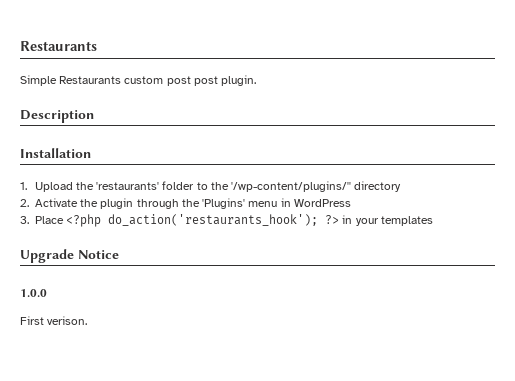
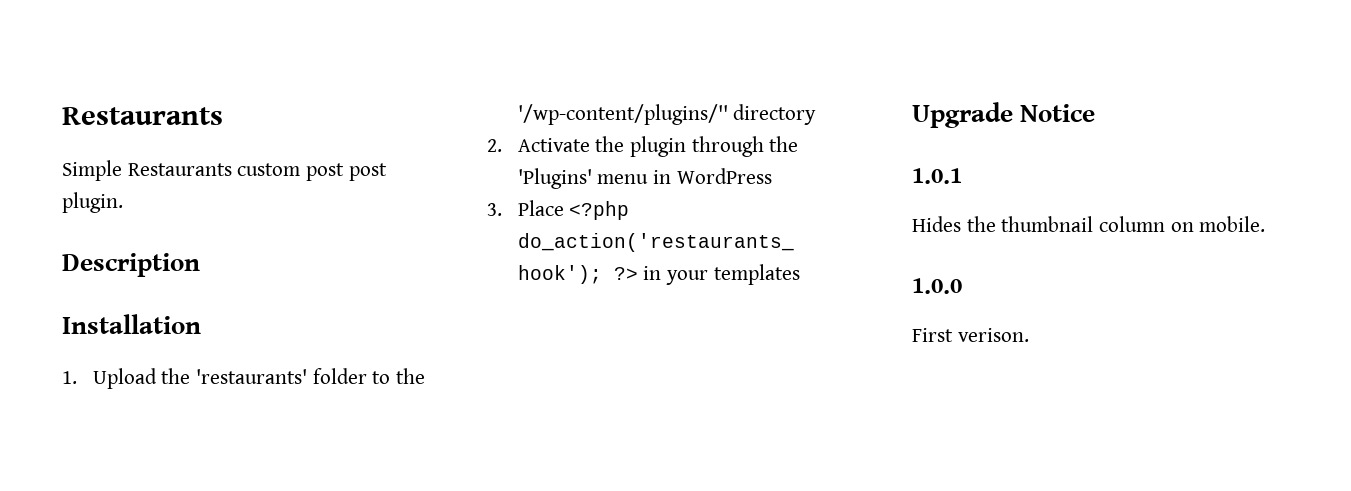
+ 1.0.1
+ Hides the thumbnail column on mobile.

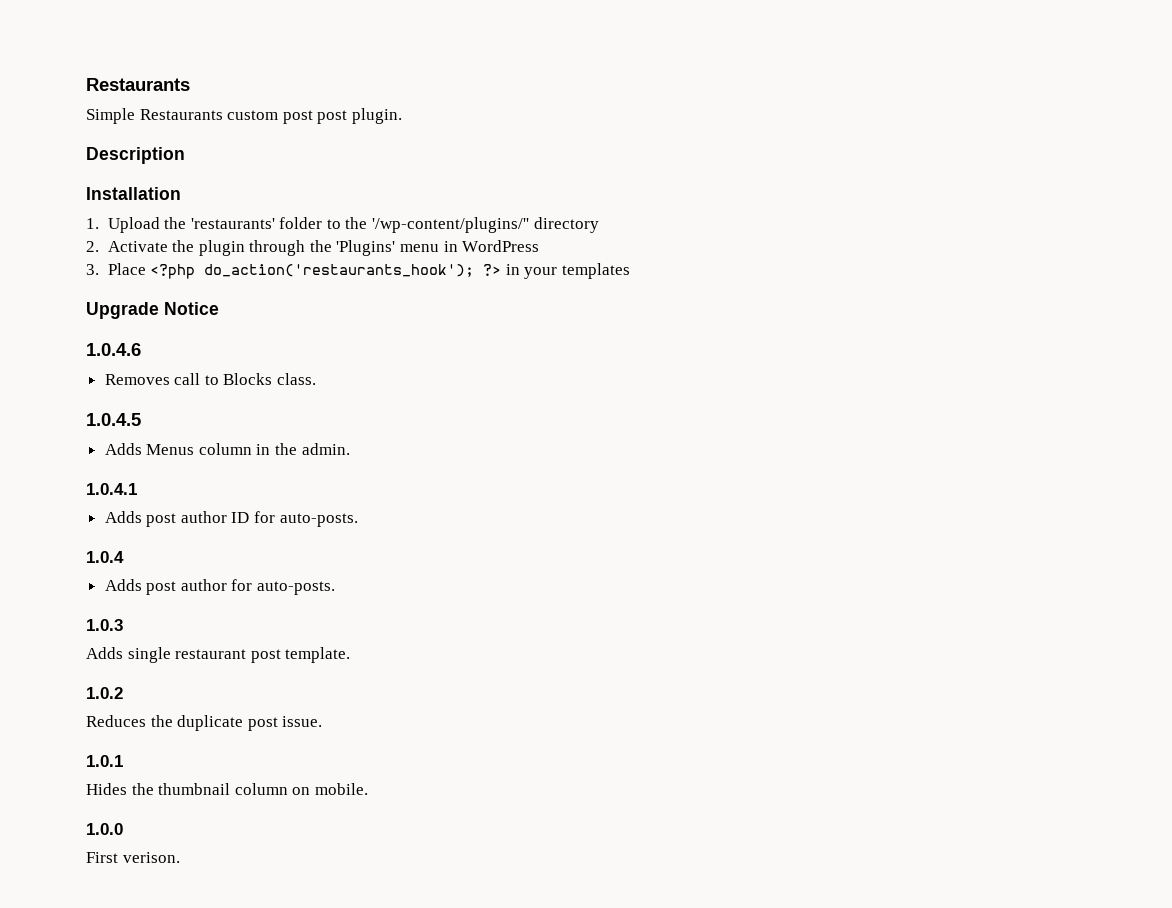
+ 1.0.4.6
+ Removes call to Blocks class.
+ 1.0.4.5
+ Adds Menus column in the admin.
+ 1.0.4.1
+ Adds post author ID for auto-posts.
+ 1.0.4
+ Adds post author for auto-posts.
+ 1.0.3
+ Adds single restaurant post template.
+ 1.0.2
+ Reduces the duplicate post issue.

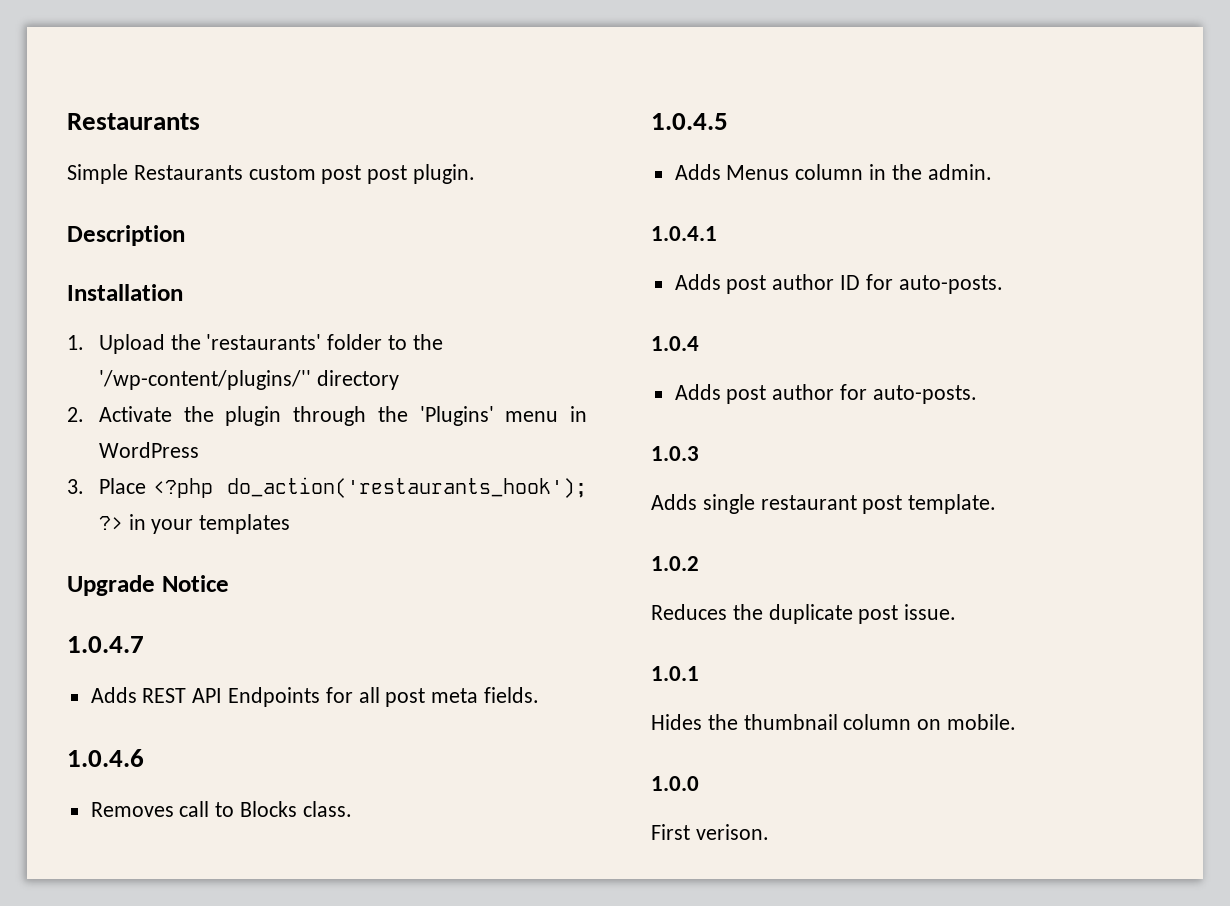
+ 1.0.4.7
+ Adds REST API Endpoints for all post meta fields.

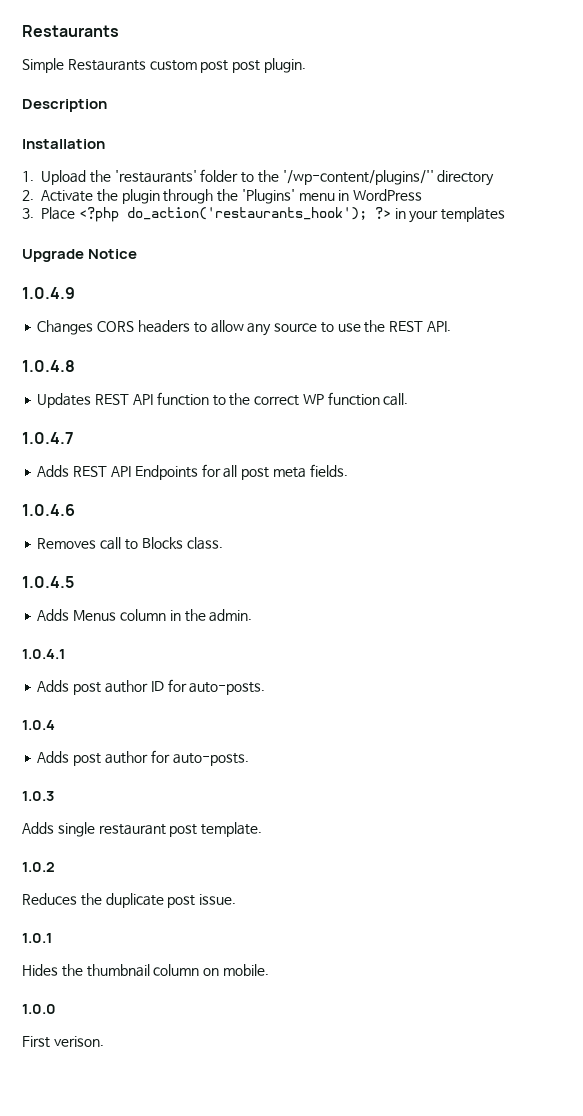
+ 1.0.4.9
+ Changes CORS headers to allow any source to use the REST API.
+ 1.0.4.8
+ Updates REST API function to the correct WP function call.

